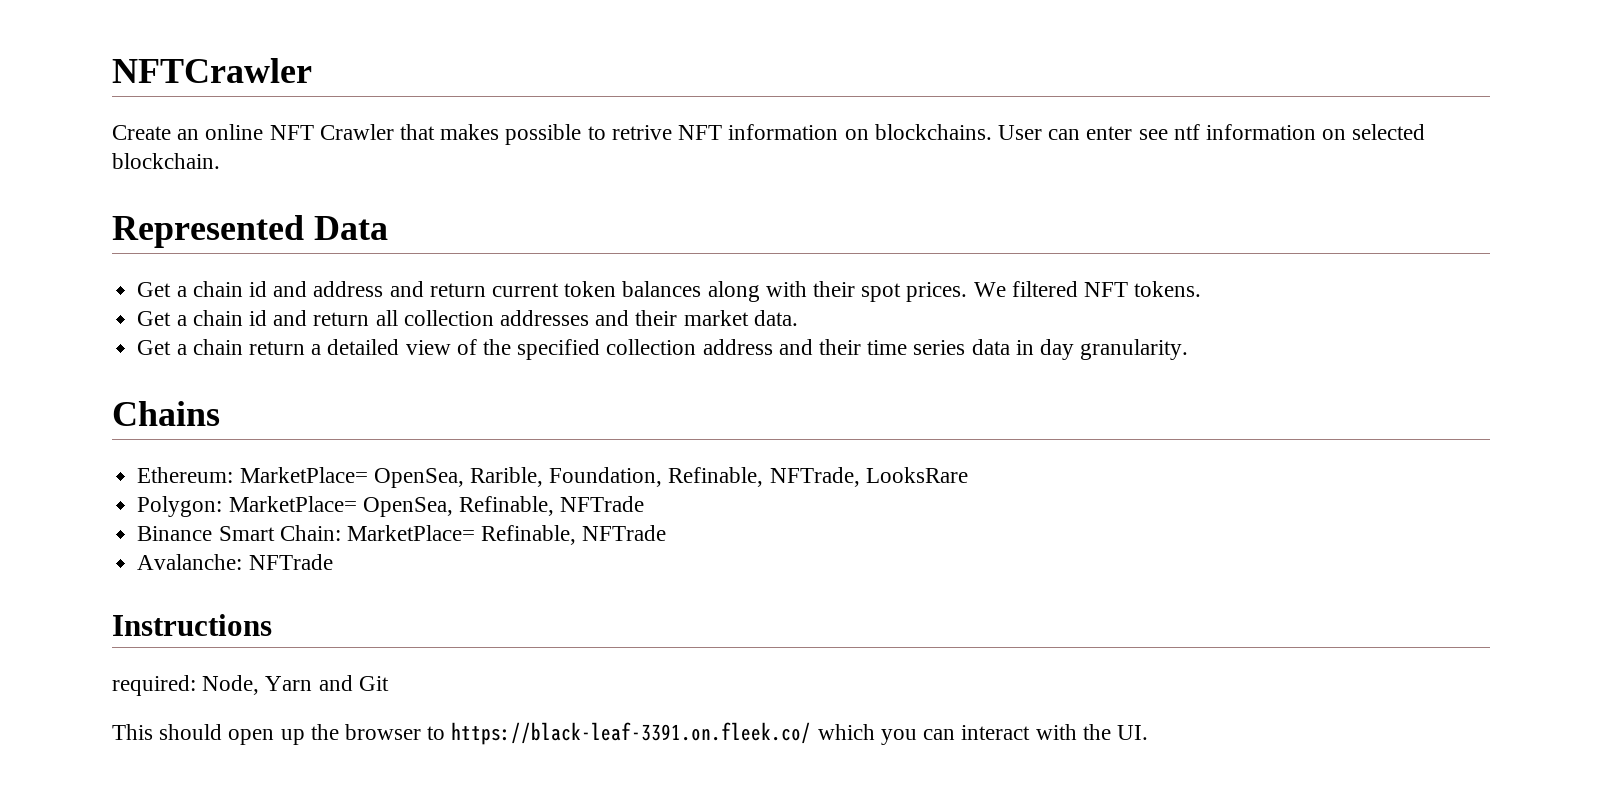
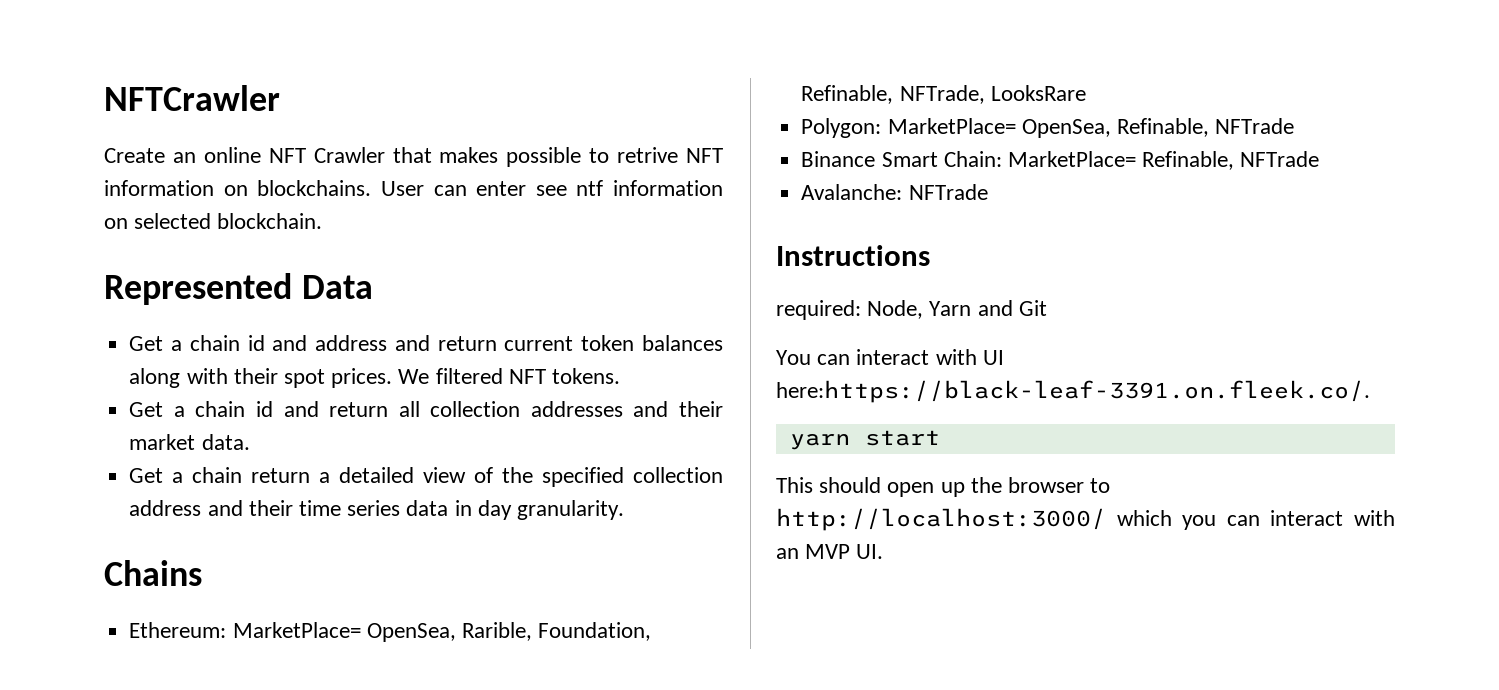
+ You can interact with UI here:https://black-leaf-3391.on.fleek.co/.
+ yarn start
- This should open up the browser to https://black-leaf-3391.on.fleek.co/ which you can interact with the UI.
+ This should open up the browser to http://localhost:3000/ which you can interact with an MVP UI.

